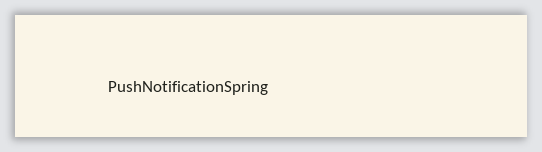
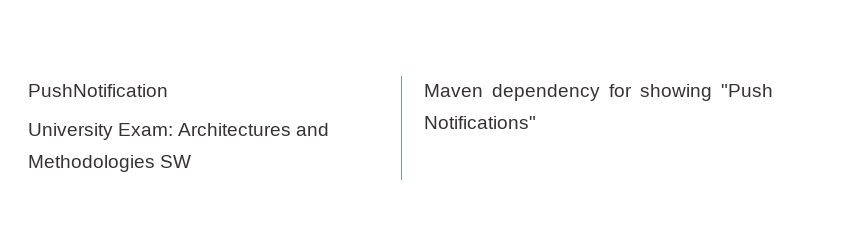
- PushNotificationSpring
+ PushNotification
+ University Exam: Architectures and Methodologies SW
+ Maven dependency for showing "Push Notifications"

